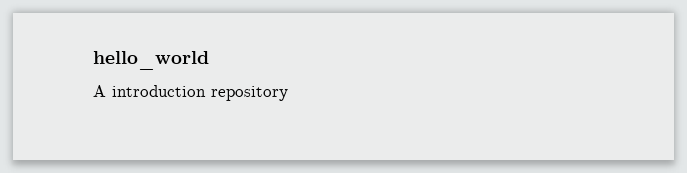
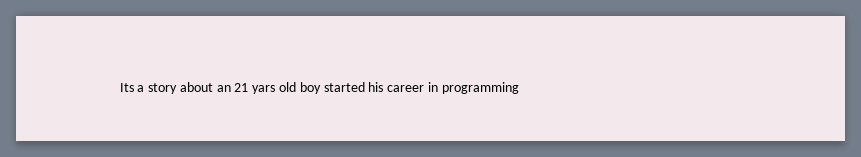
- hello_world
- A introduction repository
+ Its a story about an 21 yars old boy started his career in programming

